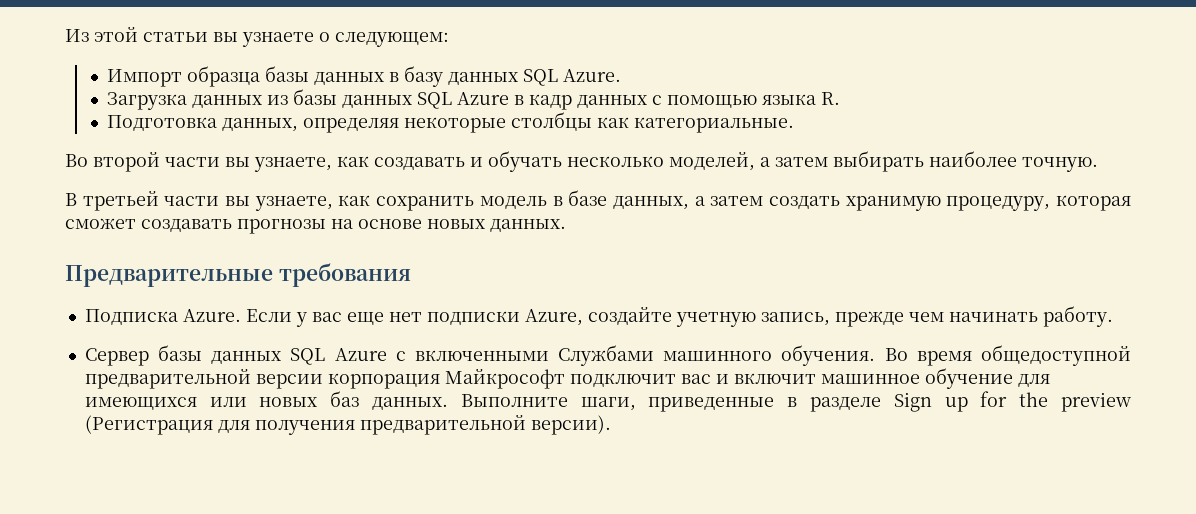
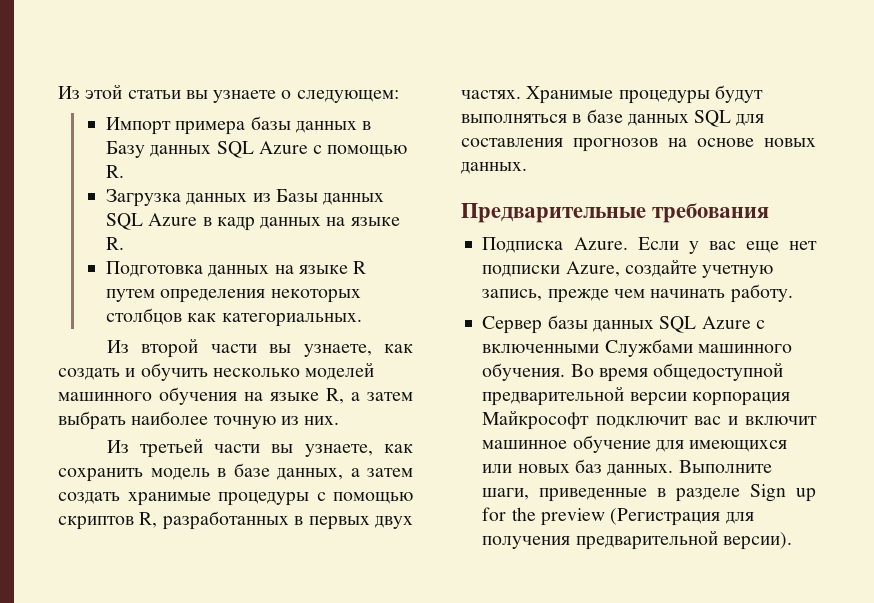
- Импорт образца базы данных в базу данных SQL Azure.
+ Импорт примера базы данных в Базу данных SQL Azure с помощью R.
- Загрузка данных из базы данных SQL Azure в кадр данных с помощью языка R.
+ Загрузка данных из Базы данных SQL Azure в кадр данных на языке R.
- Подготовка данных, определяя некоторые столбцы как категориальные.
- Во второй части вы узнаете, как создавать и обучать несколько моделей, а затем выбирать наиболее точную.
- В третьей части вы узнаете, как сохранить модель в базе данных, а затем создать хранимую процедуру, которая сможет создавать прогнозы на основе новых данных.
+ Подготовка данных на языке R путем определения некоторых столбцов как категориальных.
+ Из второй части вы узнаете, как создать и обучить несколько моделей машинного обучения на языке R, а затем выбрать наиболее точную из них.
+ Из третьей части вы узнаете, как сохранить модель в базе данных, а затем создать хранимые процедуры с помощью скриптов R, разработанных в первых двух частях. Хранимые процедуры будут выполняться в базе данных SQL для составления прогнозов на основе новых данных.

